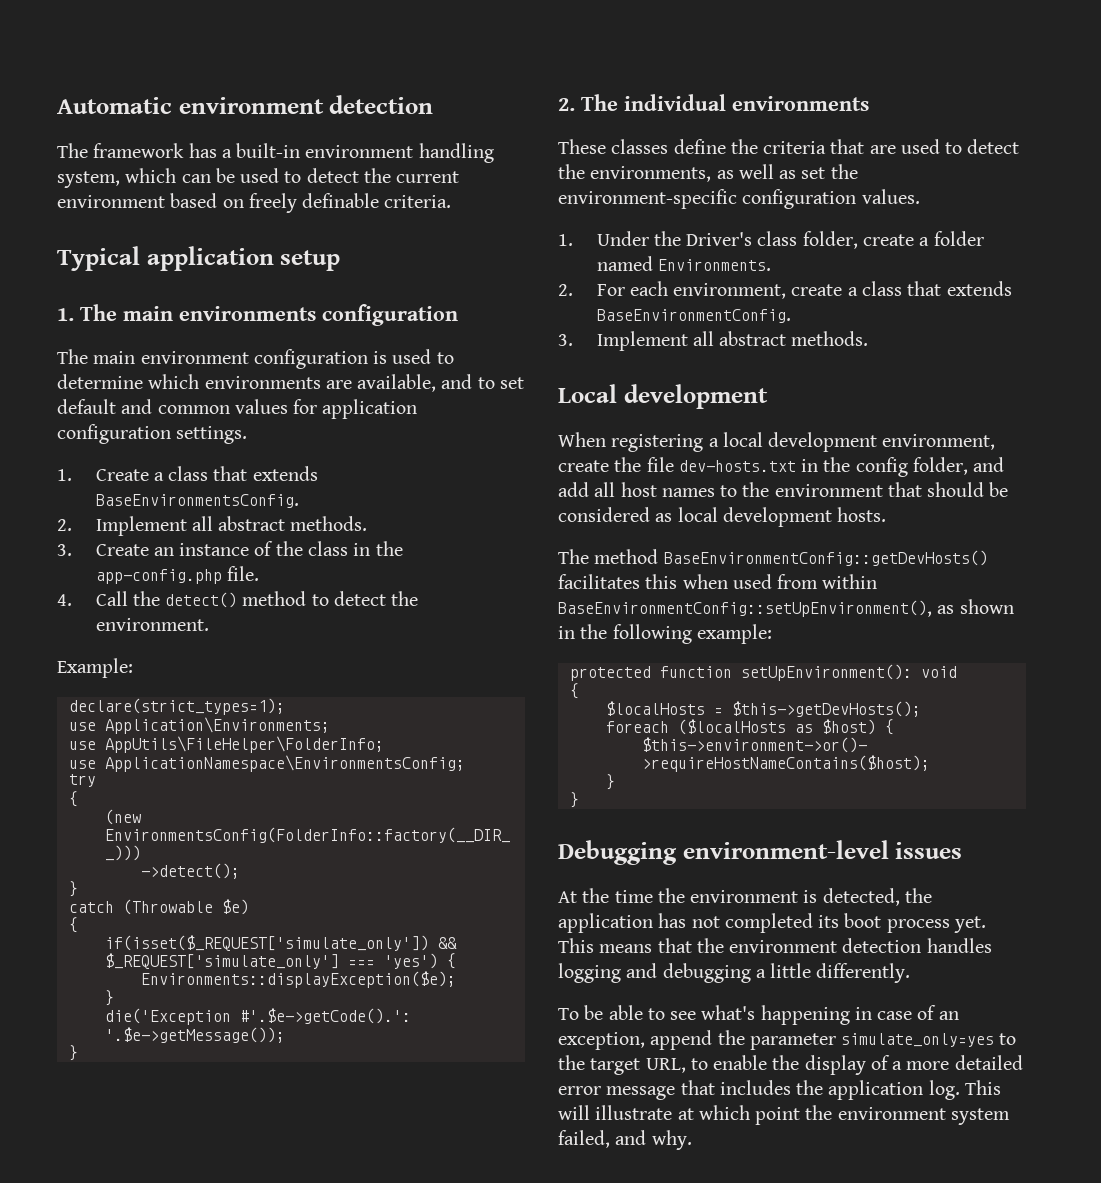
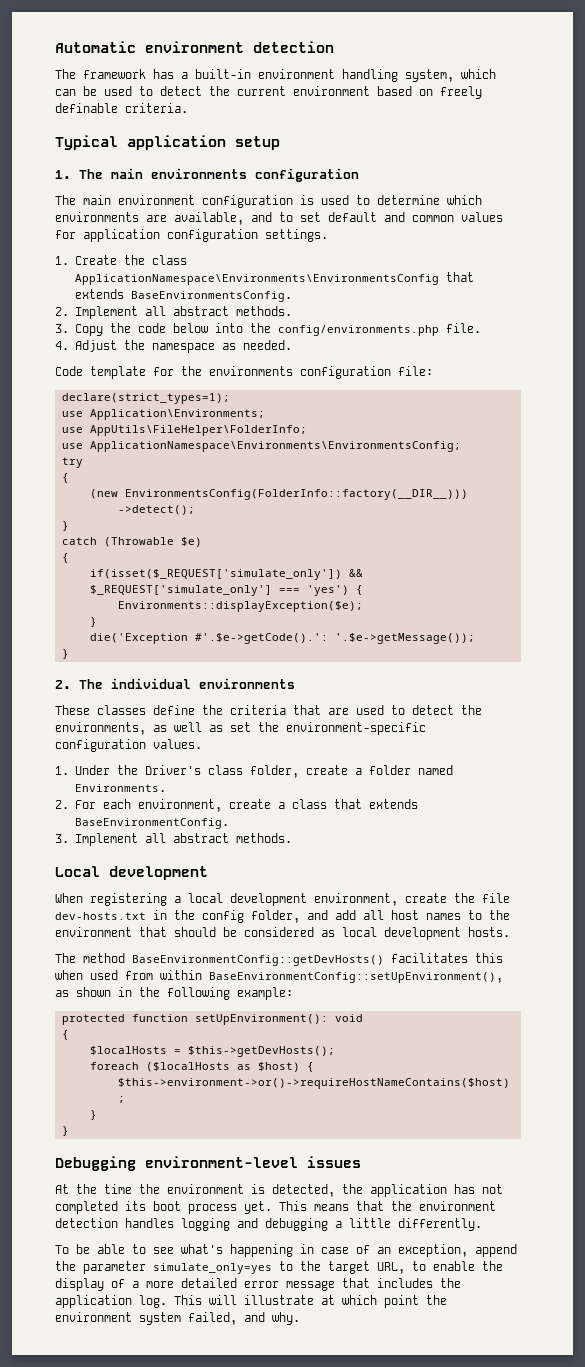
- 1. Create a class that extends BaseEnvironmentsConfig.
+ 1. Create the class ApplicationNamespace\Environments\EnvironmentsConfig that extends BaseEnvironmentsConfig.
- 3. Create an instance of the class in the app-config.php file.
- 4. Call the detect() method to detect the environment.
- Example:
+ 3. Copy the code below into the config/environments.php file.
+ 4. Adjust the namespace as needed.
+ Code template for the environments configuration file:
- use ApplicationNamespace\EnvironmentsConfig;
+ use ApplicationNamespace\Environments\EnvironmentsConfig;

